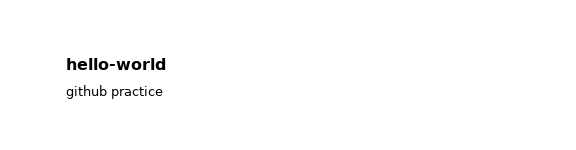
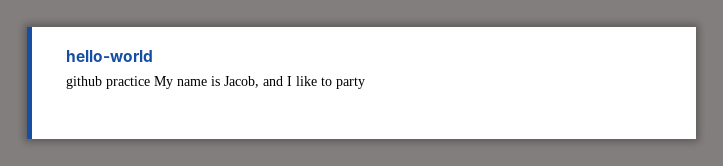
- github practice
+ github practice My name is Jacob, and I like to party

